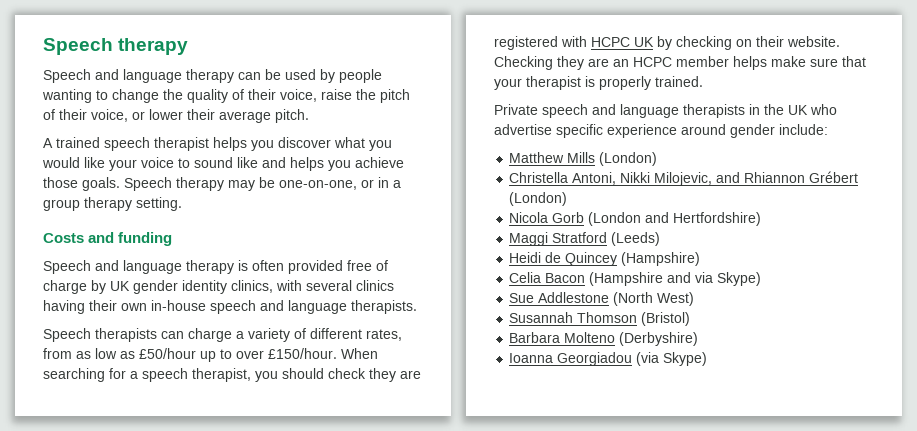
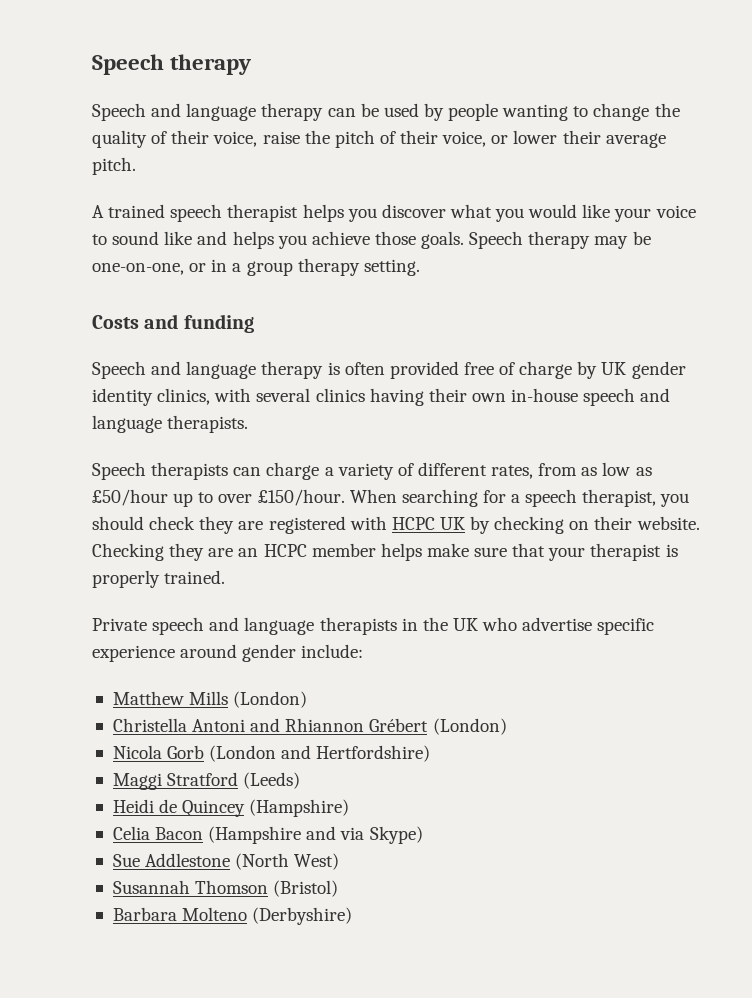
- Christella Antoni, Nikki Milojevic, and Rhiannon Grébert (London)
+ Christella Antoni and Rhiannon Grébert (London)
- Ioanna Georgiadou (via Skype)

